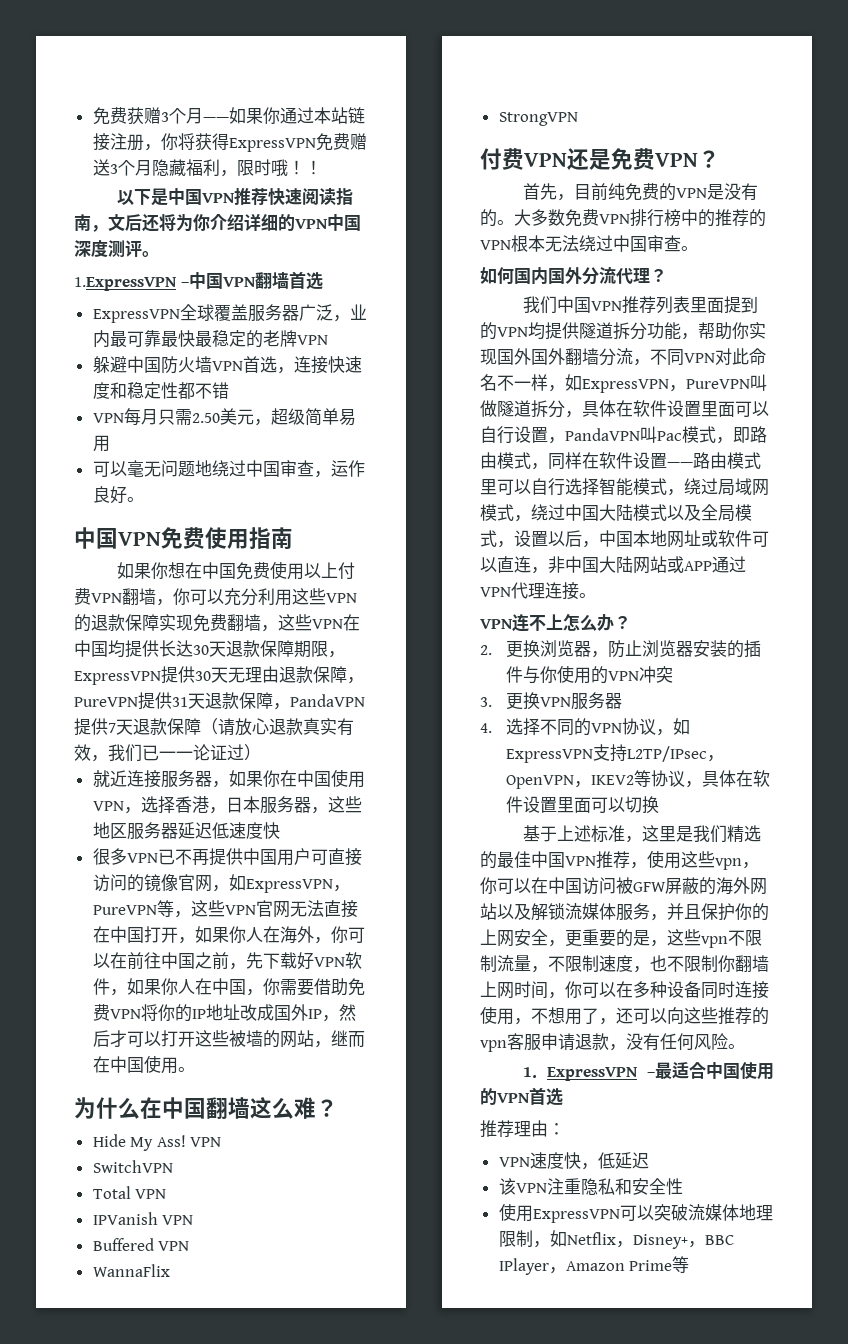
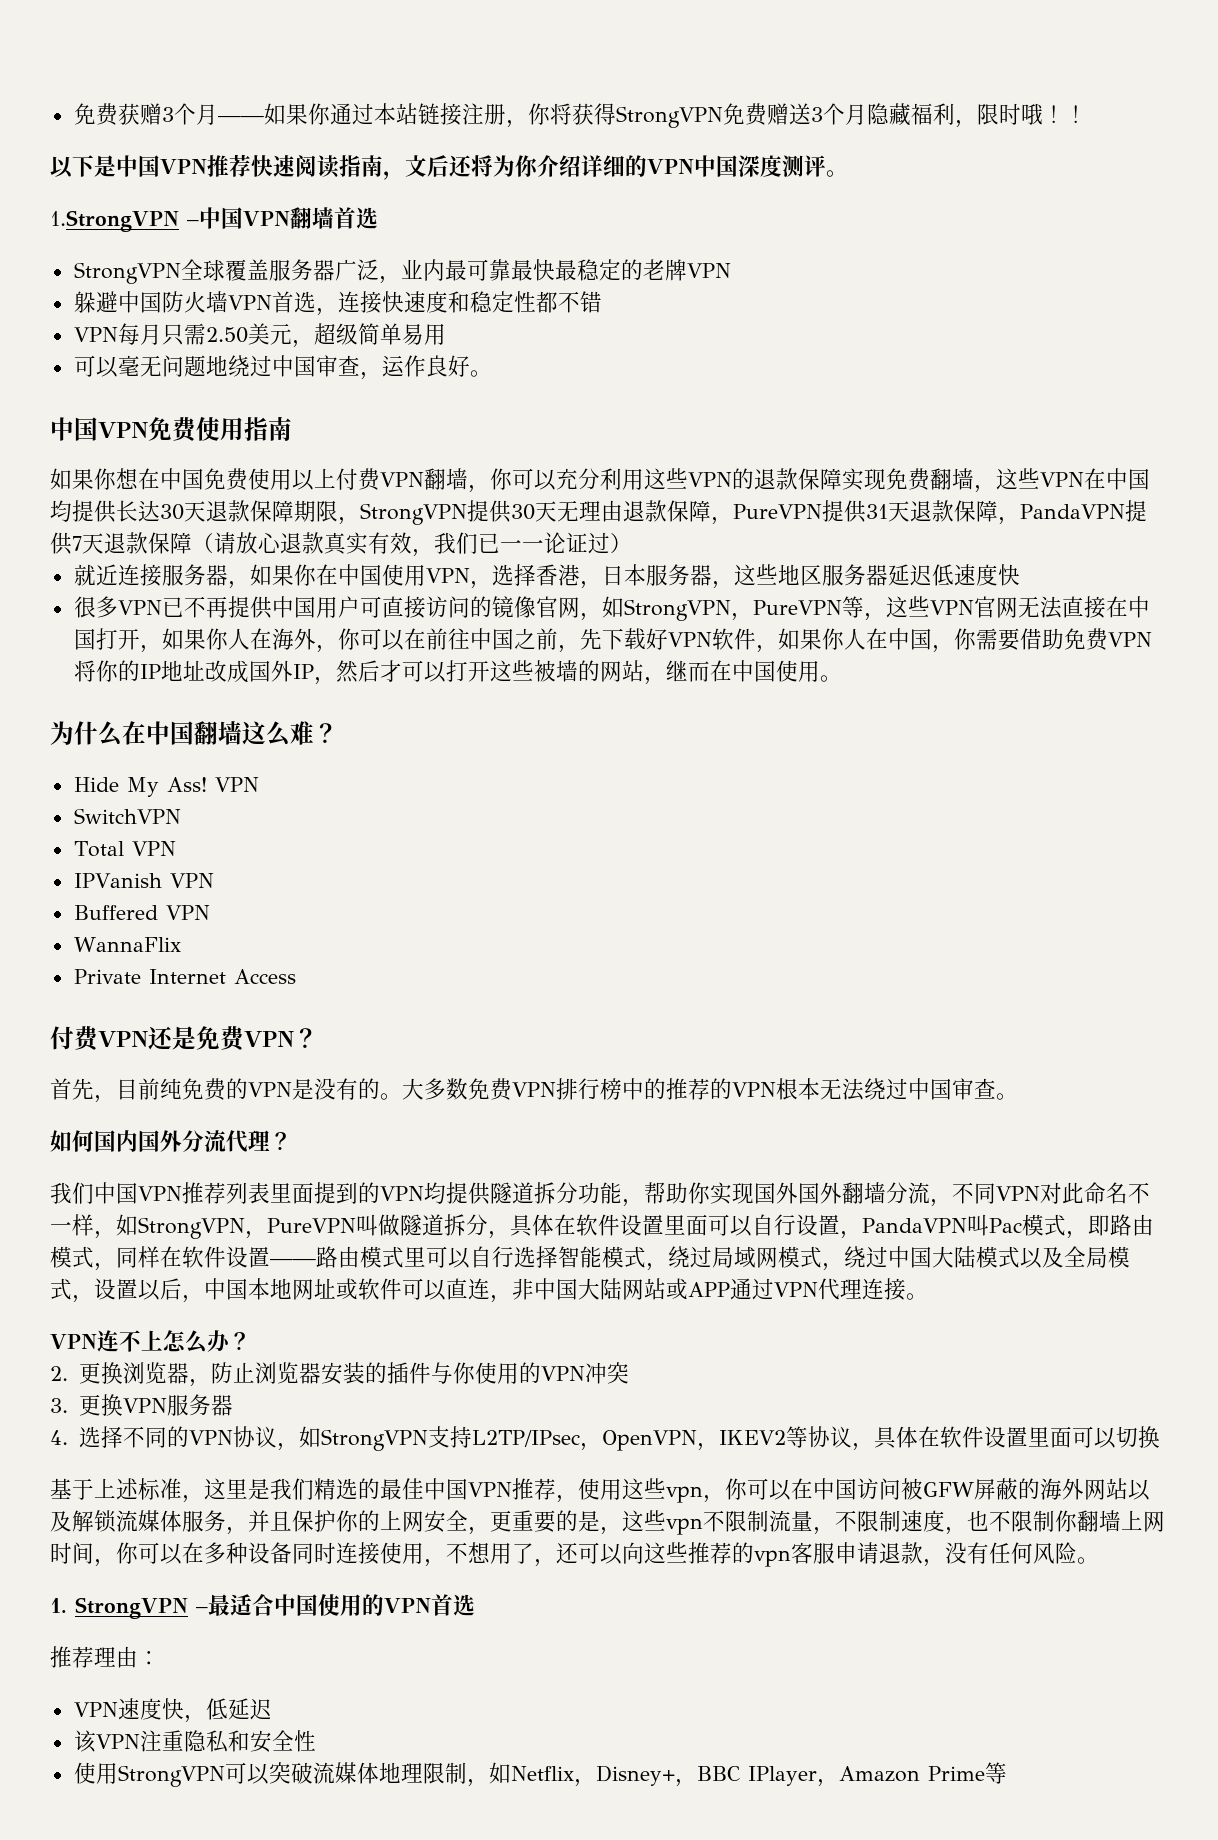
- 免费获赠3个月——如果你通过本站链接注册，你将获得ExpressVPN免费赠送3个月隐藏福利，限时哦！
+ 免费获赠3个月——如果你通过本站链接注册，你将获得StrongVPN免费赠送3个月隐藏福利，限时哦！
- 1.ExpressVPN –中国VPN翻墙首选
+ 1.StrongVPN –中国VPN翻墙首选
- ExpressVPN全球覆盖服务器广泛，业内最可靠最快最稳定的老牌VPN
+ StrongVPN全球覆盖服务器广泛，业内最可靠最快最稳定的老牌VPN
- 如果你想在中国免费使用以上付费VPN翻墙，你可以充分利用这些VPN的退款保障实现免费翻墙，这些VPN在中国均提供长达30天退款保障期限，ExpressVPN提供30天无理由退款保障，PureVPN提供31天退款保障，PandaVPN提供7天退款保障（请放心退款真实有效，我们已一一论证过）
+ 如果你想在中国免费使用以上付费VPN翻墙，你可以充分利用这些VPN的退款保障实现免费翻墙，这些VPN在中国均提供长达30天退款保障期限，StrongVPN提供30天无理由退款保障，PureVPN提供31天退款保障，PandaVPN提供7天退款保障（请放心退款真实有效，我们已一一论证过）
- 很多VPN已不再提供中国用户可直接访问的镜像官网，如ExpressVPN，PureVPN等，这些VPN官网无法直接在中国打开，如果你人在海外，你可以在前往中国之前，先下载好VPN软件，如果你人在中国，你需要借助免费VPN将你的IP地址改成国外IP，然后才可以打开这些被墙的网站，继而在中国使用。
+ 很多VPN已不再提供中国用户可直接访问的镜像官网，如StrongVPN，PureVPN等，这些VPN官网无法直接在中国打开，如果你人在海外，你可以在前往中国之前，先下载好VPN软件，如果你人在中国，你需要借助免费VPN将你的IP地址改成国外IP，然后才可以打开这些被墙的网站，继而在中国使用。
- StrongVPN
+ Private Internet Access
- 我们中国VPN推荐列表里面提到的VPN均提供隧道拆分功能，帮助你实现国外国外翻墙分流，不同VPN对此命名不一样，如ExpressVPN，PureVPN叫做隧道拆分，具体在软件设置里面可以自行设置，PandaVPN叫Pac模式，即路由模式，同样在软件设置——路由模式里可以自行选择智能模式，绕过局域网模式，绕过中国大陆模式以及全局模式，设置以后，中国本地网址或软件可以直连，非中国大陆网站或APP通过VPN代理连接。
+ 我们中国VPN推荐列表里面提到的VPN均提供隧道拆分功能，帮助你实现国外国外翻墙分流，不同VPN对此命名不一样，如StrongVPN，PureVPN叫做隧道拆分，具体在软件设置里面可以自行设置，PandaVPN叫Pac模式，即路由模式，同样在软件设置——路由模式里可以自行选择智能模式，绕过局域网模式，绕过中国大陆模式以及全局模式，设置以后，中国本地网址或软件可以直连，非中国大陆网站或APP通过VPN代理连接。
- 4.选择不同的VPN协议，如ExpressVPN支持L2TP/IPsec，OpenVPN，IKEV2等协议，具体在软件设置里面可以切换
+ 4.选择不同的VPN协议，如StrongVPN支持L2TP/IPsec，OpenVPN，IKEV2等协议，具体在软件设置里面可以切换
- 1. ExpressVPN –最适合中国使用的VPN首选
+ 1. StrongVPN –最适合中国使用的VPN首选
- 使用ExpressVPN可以突破流媒体地理限制，如Netflix，Disney+，BBC IPlayer，Amazon Prime等
+ 使用StrongVPN可以突破流媒体地理限制，如Netflix，Disney+，BBC IPlayer，Amazon Prime等

